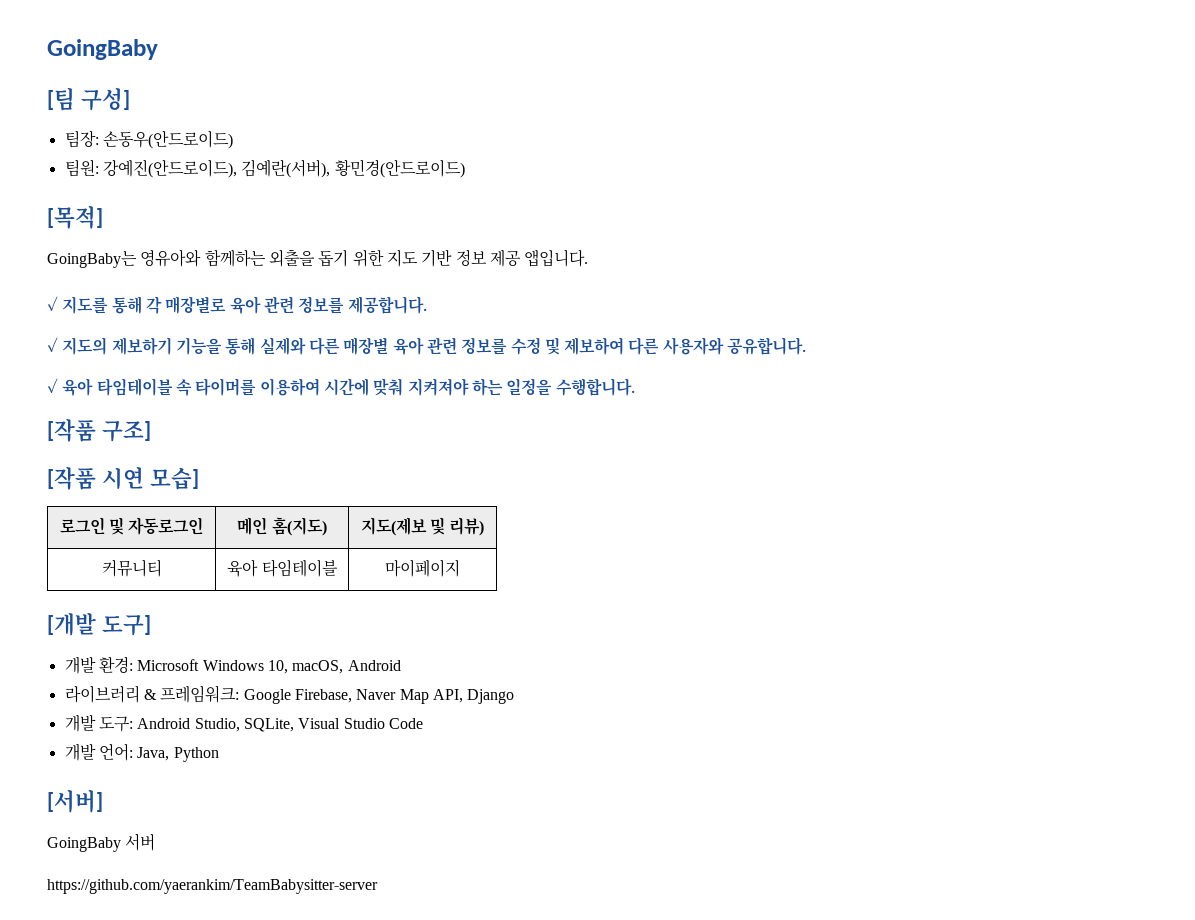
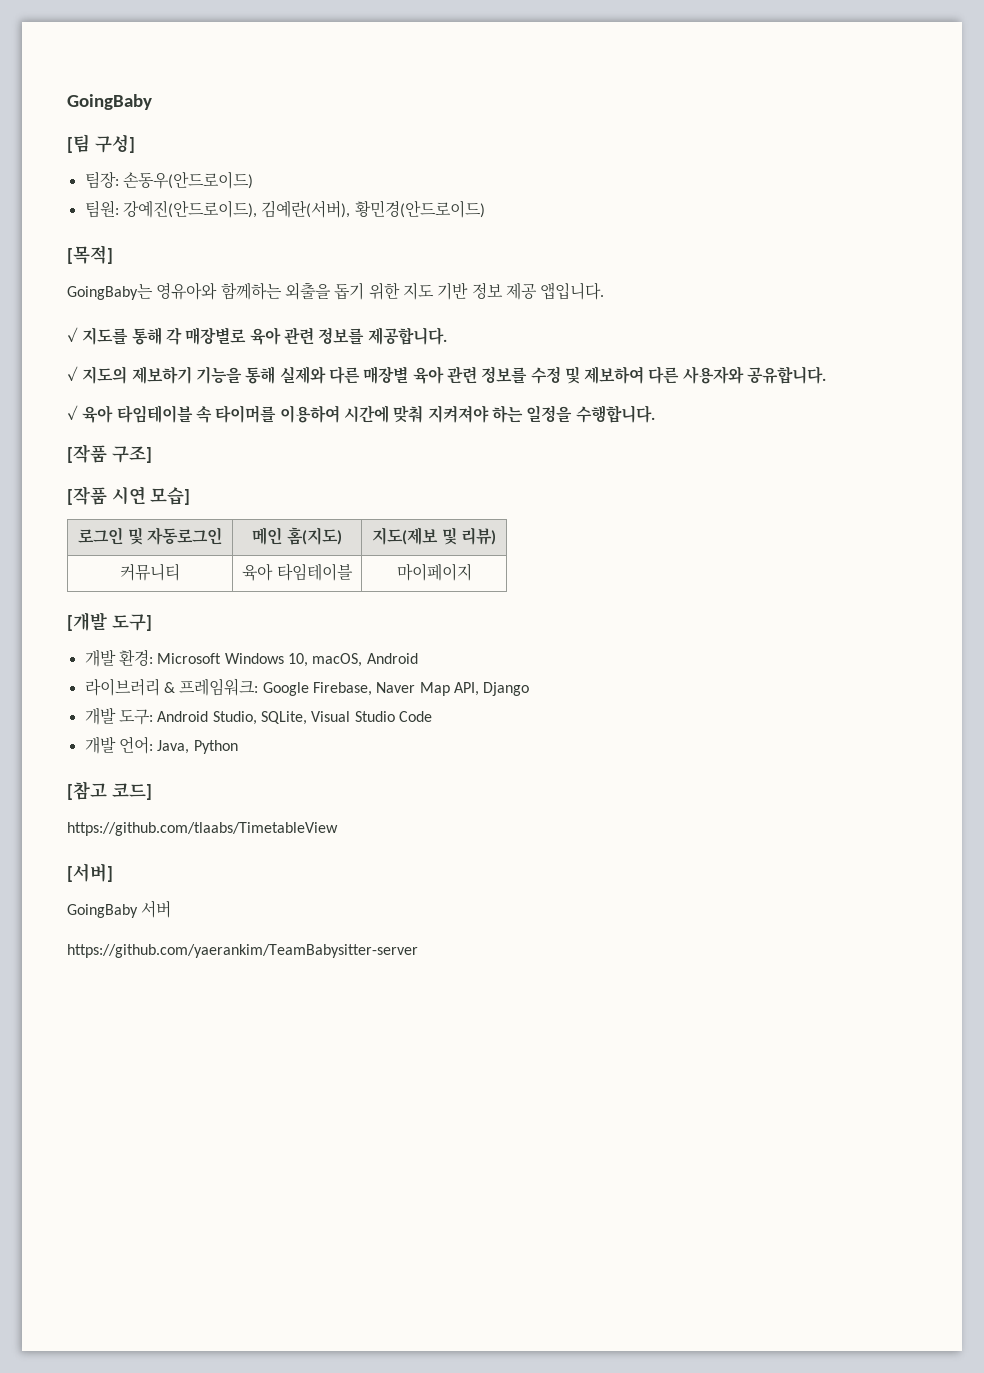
+ [참고 코드]
+ https://github.com/tlaabs/TimetableView

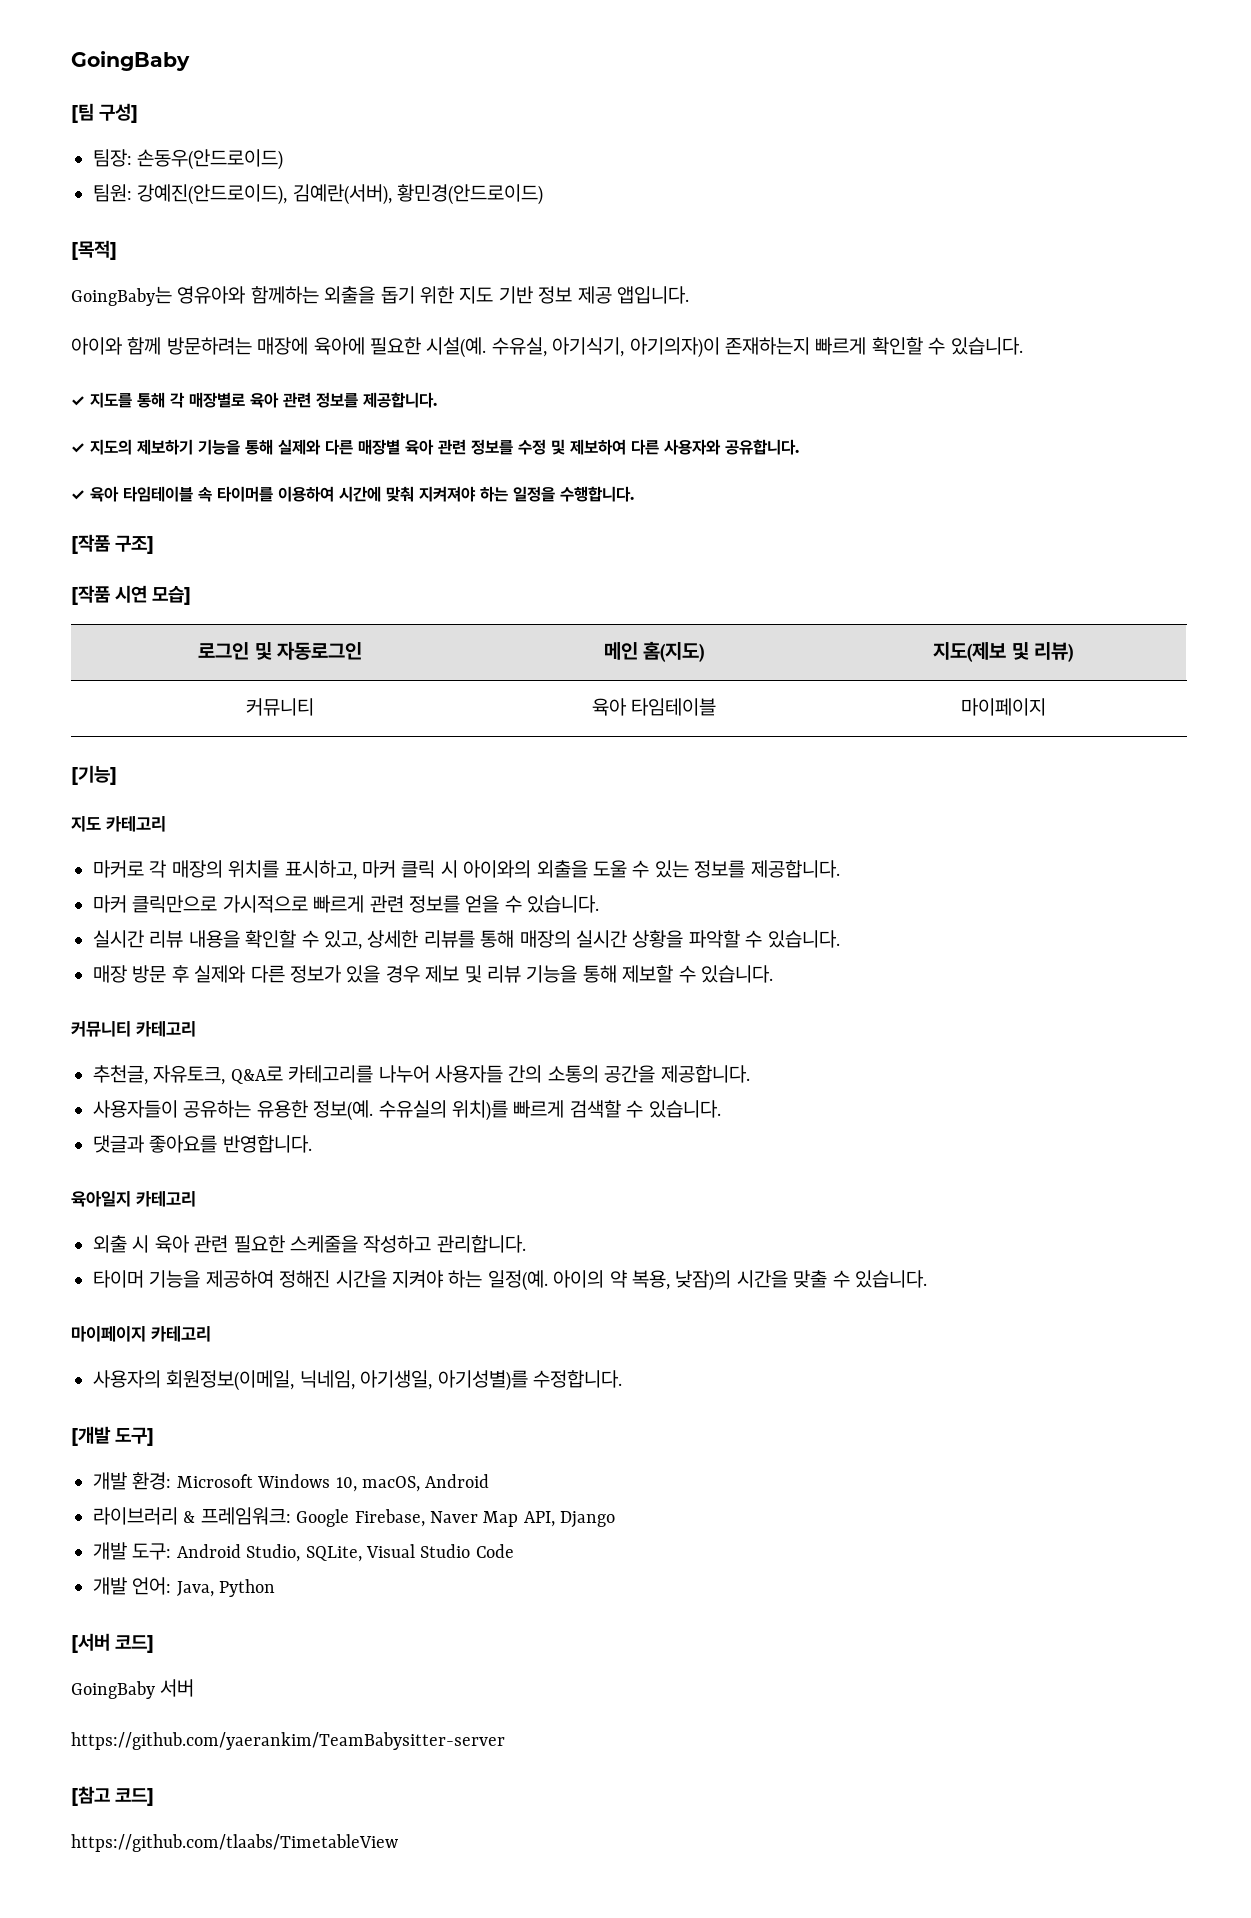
+ 아이와 함께 방문하려는 매장에 육아에 필요한 시설(예. 수유실, 아기식기, 아기의자)이 존재하는지 빠르게 확인할 수 있습니다.
+ [기능]
+ 지도 카테고리
+ 마커로 각 매장의 위치를 표시하고, 마커 클릭 시 아이와의 외출을 도울 수 있는 정보를 제공합니다.
+ 마커 클릭만으로 가시적으로 빠르게 관련 정보를 얻을 수 있습니다.
+ 실시간 리뷰 내용을 확인할 수 있고, 상세한 리뷰를 통해 매장의 실시간 상황을 파악할 수 있습니다.
+ 매장 방문 후 실제와 다른 정보가 있을 경우 제보 및 리뷰 기능을 통해 제보할 수 있습니다.
+ 커뮤니티 카테고리
+ 추천글, 자유토크, Q&A로 카테고리를 나누어 사용자들 간의 소통의 공간을 제공합니다.
+ 사용자들이 공유하는 유용한 정보(예. 수유실의 위치)를 빠르게 검색할 수 있습니다.
+ 댓글과 좋아요를 반영합니다.
+ 육아일지 카테고리
+ 외출 시 육아 관련 필요한 스케줄을 작성하고 관리합니다.
+ 타이머 기능을 제공하여 정해진 시간을 지켜야 하는 일정(예. 아이의 약 복용, 낮잠)의 시간을 맞출 수 있습니다.
+ 마이페이지 카테고리
+ 사용자의 회원정보(이메일, 닉네임, 아기생일, 아기성별)를 수정합니다.
- [참고 코드]
- https://github.com/tlaabs/TimetableView
- [서버]
+ [서버 코드]
+ [참고 코드]
+ https://github.com/tlaabs/TimetableView

